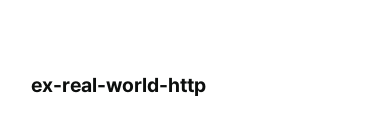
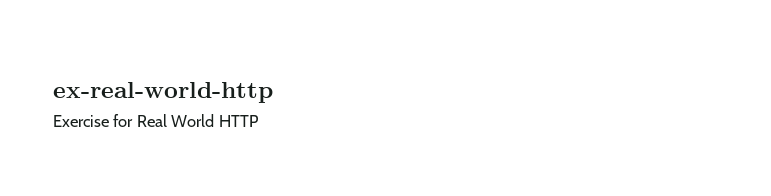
+ Exercise for Real World HTTP

